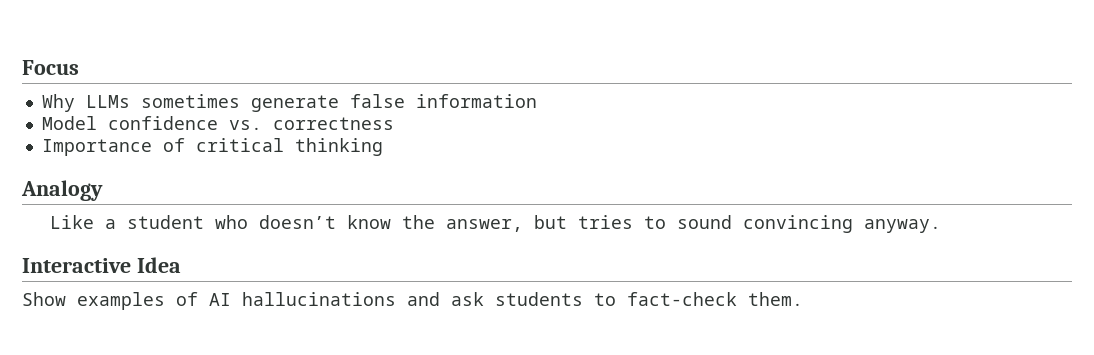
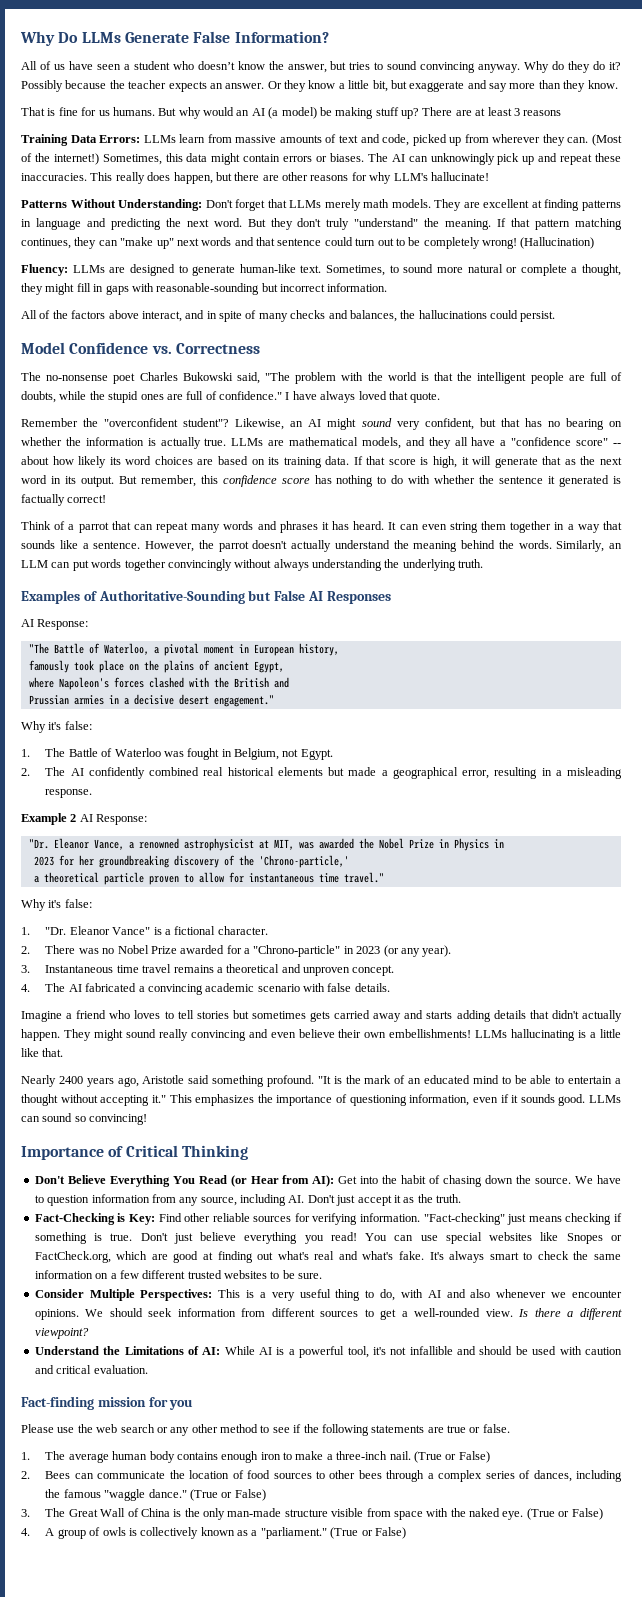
- Focus
- Why LLMs sometimes generate false information
- Model confidence vs. correctness
- Importance of critical thinking
- Analogy
- Like a student who doesn’t know the answer, but tries to sound convincing anyway.
- Interactive Idea
- Show examples of AI hallucinations and ask students to fact-check them.
+ Why Do LLMs Generate False Information?
+ All of us have seen a student who doesn’t know the answer, but tries to sound convincing anyway. Why do they do it? Possibly because the teacher expects an answer. Or they know a little bit, but exaggerate and say more than they know.
+ That is fine for us humans. But why would an AI (a model) be making stuff up? There are at least 3 reasons
+ Training Data Errors: LLMs learn from massive amounts of text and code, picked up from wherever they can. (Most of the internet!) Sometimes, this data might contain errors or biases. The AI can unknowingly pick up and repeat these inaccuracies. This really does happen, but there are other reasons for why LLM's hallucinate!
+ Patterns Without Understanding: Don't forget that LLMs merely math models. They are excellent at finding patterns in language and predicting the next word. But they don't truly "understand" the meaning. If that pattern matching continues, they can "make up" next words and that sentence could turn out to be completely wrong! (Hallucination)
+ Fluency: LLMs are designed to generate human-like text. Sometimes, to sound more natural or complete a thought, they might fill in gaps with reasonable-sounding but incorrect information.
+ All of the factors above interact, and in spite of many checks and balances, the hallucinations could persist.
+ Model Confidence vs. Correctness
+ The no-nonsense poet Charles Bukowski said, "The problem with the world is that the intelligent people are full of doubts, while the stupid ones are full of confidence." I have always loved that quote.
+ Remember the "overconfident student"? Likewise, an AI might sound very confident, but that has no bearing on whether the information is actually true. LLMs are mathematical models, and they all have a "confidence score" -- about how likely its word choices are based on its training data. If that score is high, it will generate that as the next word in its output. But remember, this confidence score has nothing to do with whether the sentence it generated is factually correct!
+ Think of a parrot that can repeat many words and phrases it has heard. It can even string them together in a way that sounds like a sentence. However, the parrot doesn't actually understand the meaning behind the words. Similarly, an LLM can put words together convincingly without always understanding the underlying truth.
+ Examples of Authoritative-Sounding but False AI Responses
+ AI Response:
+ "The Battle of Waterloo, a pivotal moment in European history,
+ famously took place on the plains of ancient Egypt,
+ where Napoleon's forces clashed with the British and
+ Prussian armies in a decisive desert engagement."
+ Why it's false:
+ 1. The Battle of Waterloo was fought in Belgium, not Egypt.
+ 2. The AI confidently combined real historical elements but made a geographical error, resulting in a misleading response.
+ Example 2 AI Response:
+ "Dr. Eleanor Vance, a renowned astrophysicist at MIT, was awarded the Nobel Prize in Physics in
+ 2023 for her groundbreaking discovery of the 'Chrono-particle,'
+ a theoretical particle proven to allow for instantaneous time travel."
+ Why it's false:
+ 1. "Dr. Eleanor Vance" is a fictional character.
+ 2. There was no Nobel Prize awarded for a "Chrono-particle" in 2023 (or any year).
+ 3. Instantaneous time travel remains a theoretical and unproven concept.
+ 4. The AI fabricated a convincing academic scenario with false details.
+ Imagine a friend who loves to tell stories but sometimes gets carried away and starts adding details that didn't actually happen. They might sound really convincing and even believe their own embellishments! LLMs hallucinating is a little like that.
+ Nearly 2400 years ago, Aristotle said something profound. "It is the mark of an educated mind to be able to entertain a thought without accepting it." This emphasizes the importance of questioning information, even if it sounds good. LLMs can sound so convincing!
+ Importance of Critical Thinking
+ Don't Believe Everything You Read (or Hear from AI): Get into the habit of chasing down the source. We have to question information from any source, including AI. Don't just accept it as the truth.
+ Fact-Checking is Key: Find other reliable sources for verifying information. "Fact-checking" just means checking if something is true. Don't just believe everything you read! You can use special websites like Snopes or FactCheck.org, which are good at finding out what's real and what's fake. It's always smart to check the same information on a few different trusted websites to be sure.
+ Consider Multiple Perspectives: This is a very useful thing to do, with AI and also whenever we encounter opinions. We should seek information from different sources to get a well-rounded view. Is there a different viewpoint?
+ Understand the Limitations of AI: While AI is a powerful tool, it's not infallible and should be used with caution and critical evaluation.
+ Fact-finding mission for you
+ Please use the web search or any other method to see if the following statements are true or false.
+ 1. The average human body contains enough iron to make a three-inch nail. (True or False)
+ 2. Bees can communicate the location of food sources to other bees through a complex series of dances, including the famous "waggle dance." (True or False)
+ 3. The Great Wall of China is the only man-made structure visible from space with the naked eye. (True or False)
+ 4. A group of owls is collectively known as a "parliament." (True or False)

